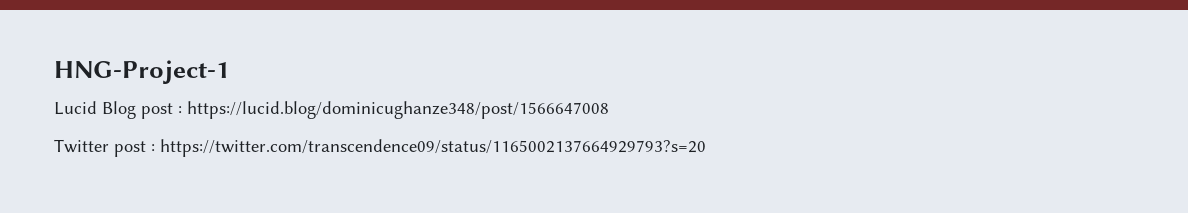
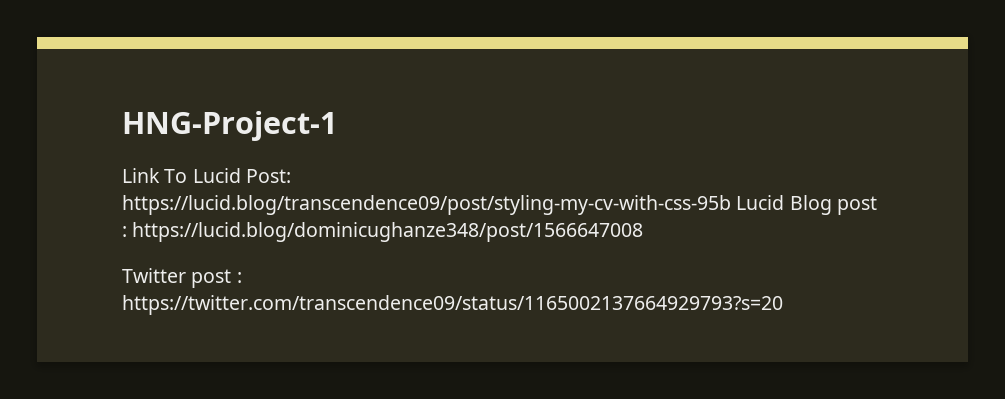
- Lucid Blog post : https://lucid.blog/dominicughanze348/post/1566647008
+ Link To Lucid Post: https://lucid.blog/transcendence09/post/styling-my-cv-with-css-95b Lucid Blog post : https://lucid.blog/dominicughanze348/post/1566647008

